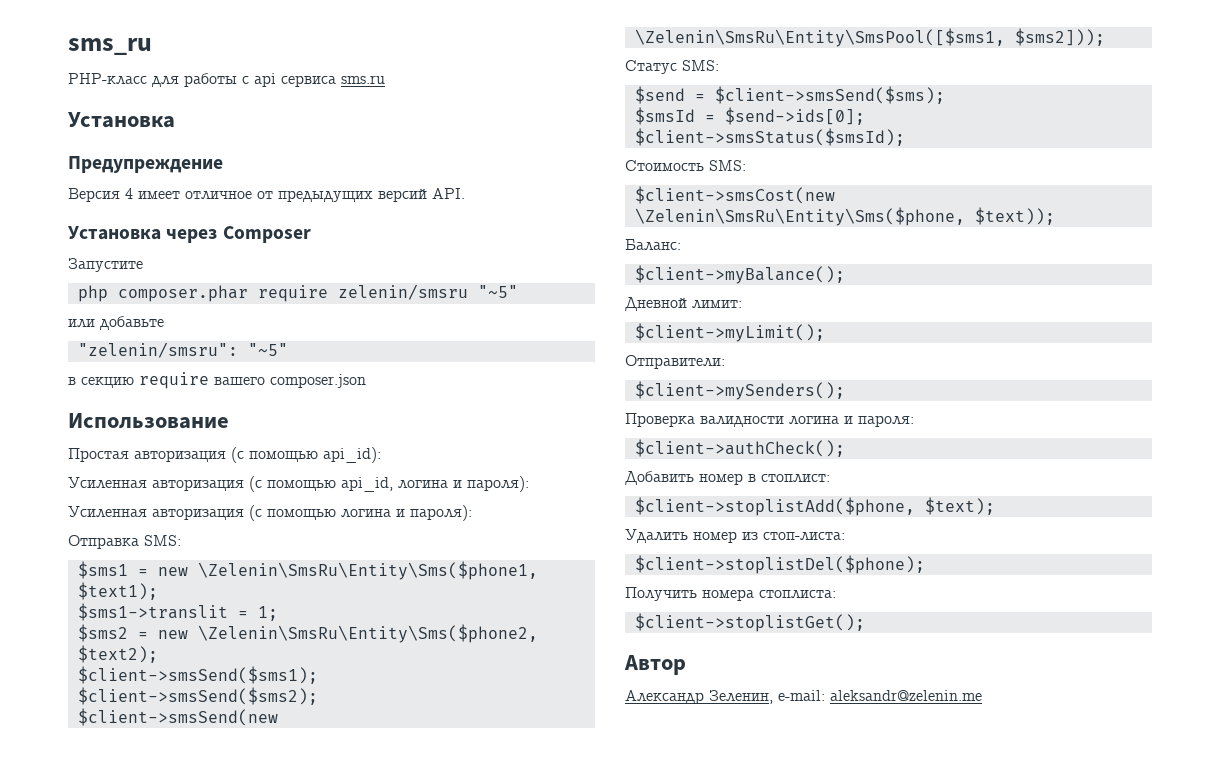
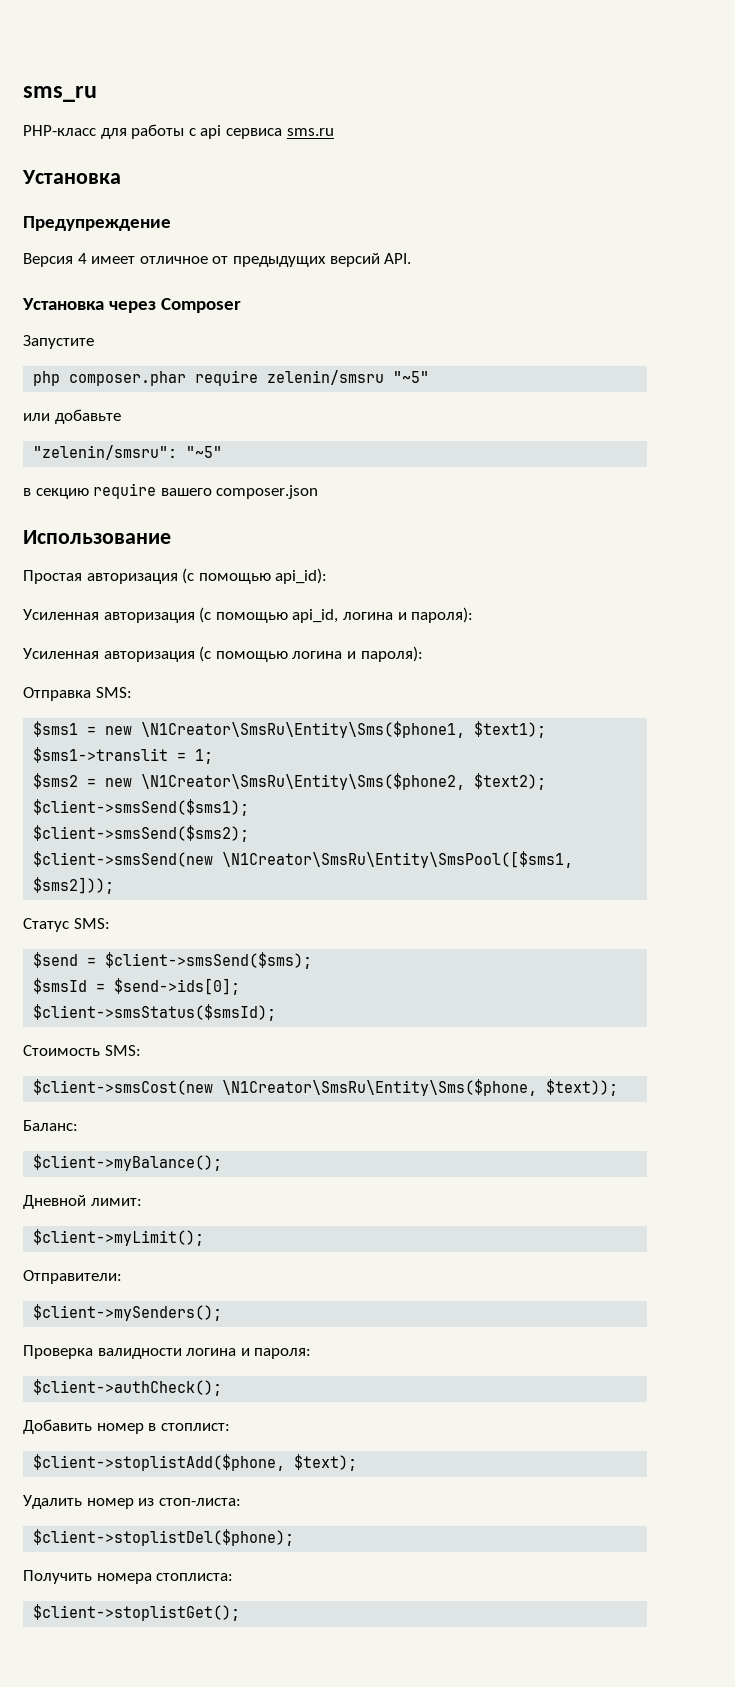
- $sms1 = new \Zelenin\SmsRu\Entity\Sms($phone1, $text1);
+ $sms1 = new \N1Creator\SmsRu\Entity\Sms($phone1, $text1);
- $sms2 = new \Zelenin\SmsRu\Entity\Sms($phone2, $text2);
+ $sms2 = new \N1Creator\SmsRu\Entity\Sms($phone2, $text2);
- $client->smsSend(new \Zelenin\SmsRu\Entity\SmsPool([$sms1, $sms2]));
+ $client->smsSend(new \N1Creator\SmsRu\Entity\SmsPool([$sms1, $sms2]));
- $client->smsCost(new \Zelenin\SmsRu\Entity\Sms($phone, $text));
+ $client->smsCost(new \N1Creator\SmsRu\Entity\Sms($phone, $text));
- Автор
- Александр Зеленин, e-mail: aleksandr@zelenin.me

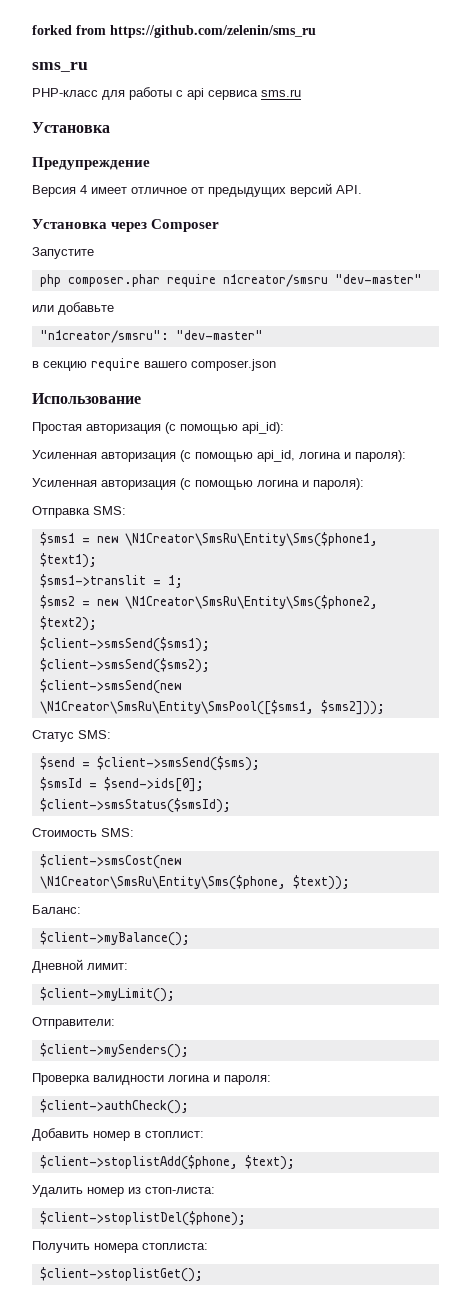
+ forked from https://github.com/zelenin/sms_ru
- php composer.phar require zelenin/smsru "~5"
+ php composer.phar require n1creator/smsru "dev-master"
- "zelenin/smsru": "~5"
+ "n1creator/smsru": "dev-master"

